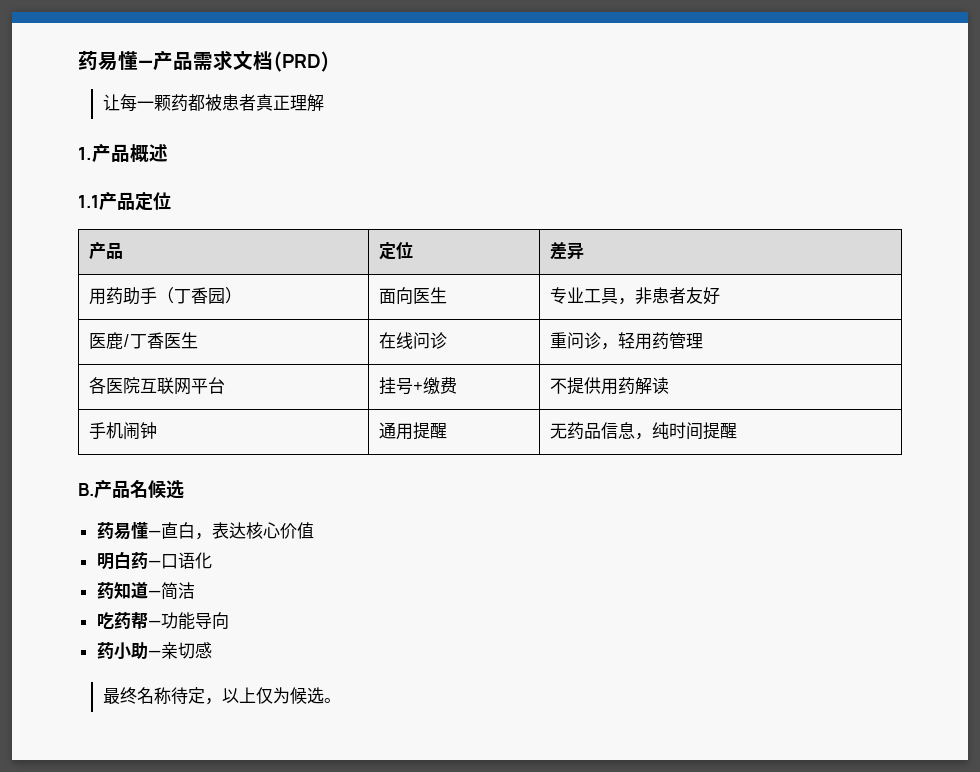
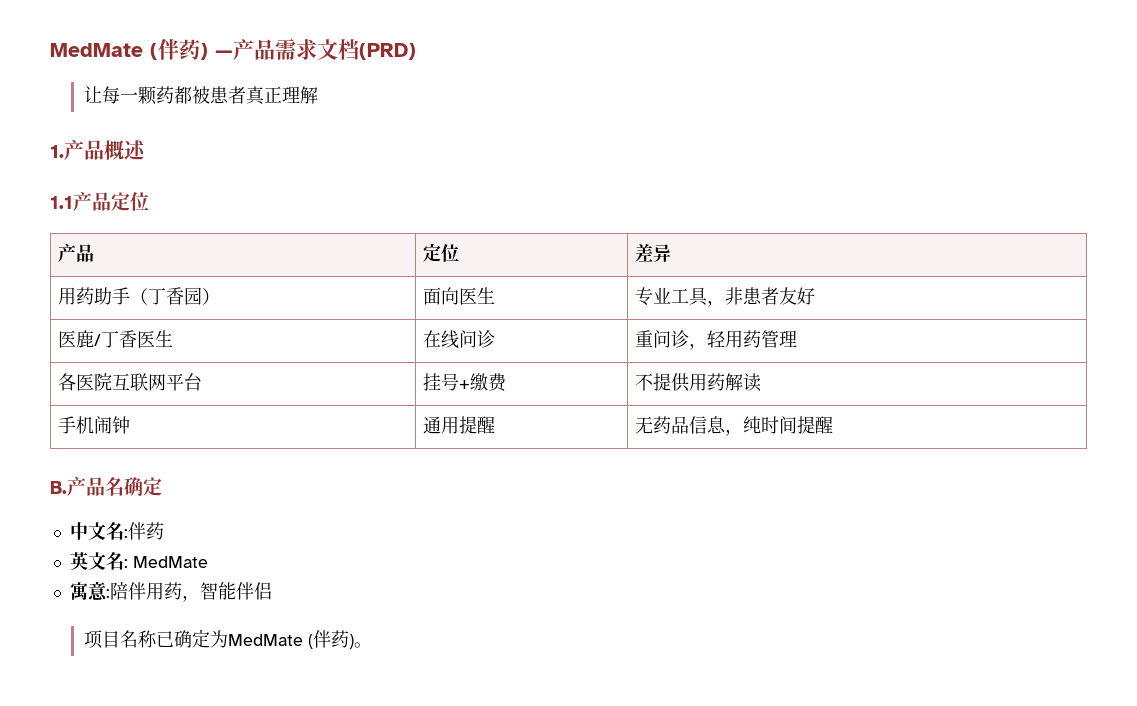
- 药易懂—产品需求文档(PRD)
+ MedMate (伴药) —产品需求文档(PRD)
- B.产品名候选
- 药易懂—直白，表达核心价值
- 明白药—口语化
- 药知道—简洁
- 吃药帮—功能导向
- 药小助—亲切感
- 最终名称待定，以上仅为候选。
+ B.产品名确定
+ 中文名:伴药
+ 英文名: MedMate
+ 寓意:陪伴用药，智能伴侣
+ 项目名称已确定为MedMate (伴药)。

